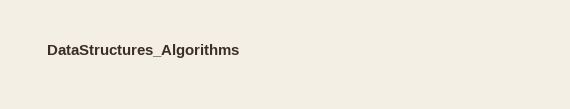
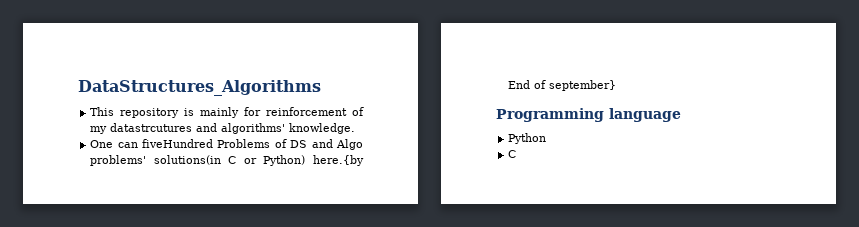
+ This repository is mainly for reinforcement of my datastrcutures and algorithms' knowledge.
+ One can fiveHundred Problems of DS and Algo problems' solutions(in C or Python) here.{by End of september}
+ Programming language
+ Python
+ C

